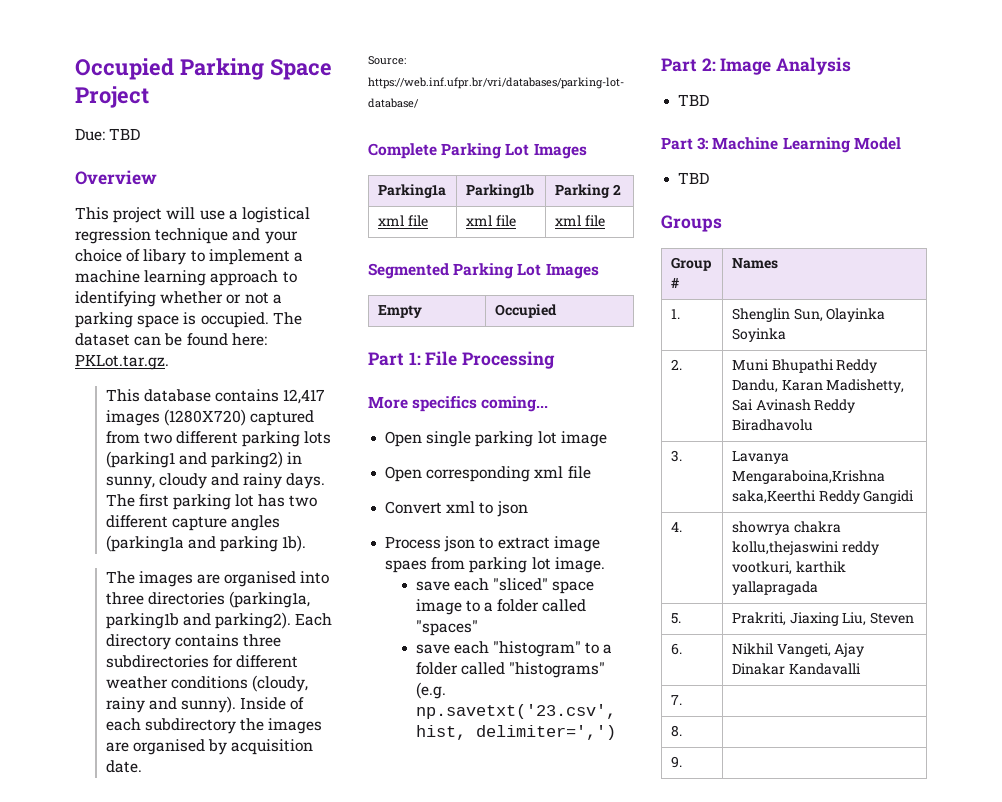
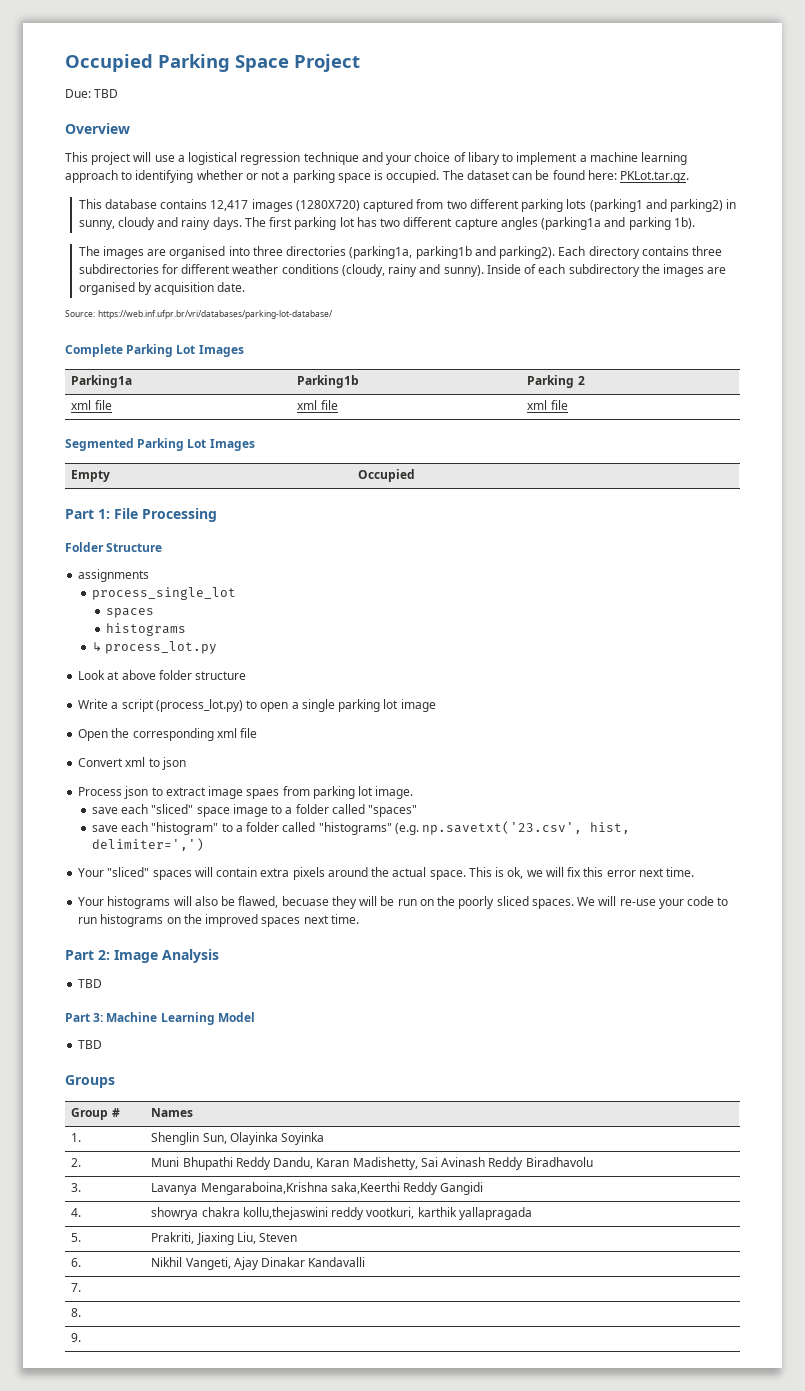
- More specifics coming...
- Open single parking lot image
+ Folder Structure
+ assignments
+ process_single_lot
+ spaces
+ histograms
+ ↳ process_lot.py
+ Look at above folder structure
+ Write a script (process_lot.py) to open a single parking lot image
- Open corresponding xml file
+ Open the corresponding xml file
+ Your "sliced" spaces will contain extra pixels around the actual space. This is ok, we will fix this error next time.
+ Your histograms will also be flawed, becuase they will be run on the poorly sliced spaces. We will re-use your code to run histograms on the improved spaces next time.

